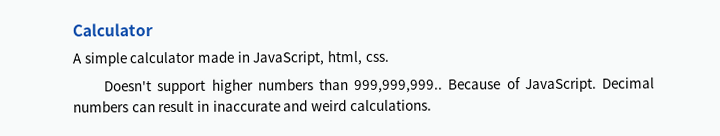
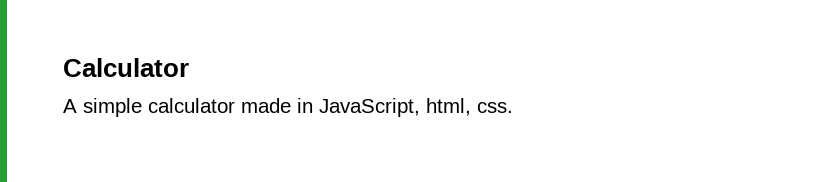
- Doesn't support higher numbers than 999,999,999.. Because of JavaScript. Decimal numbers can result in inaccurate and weird calculations.

